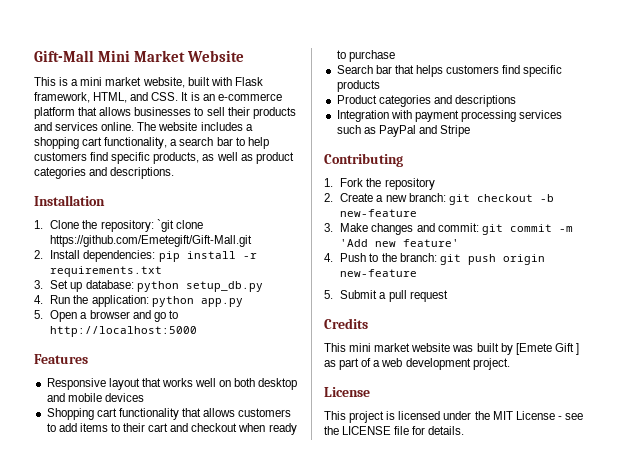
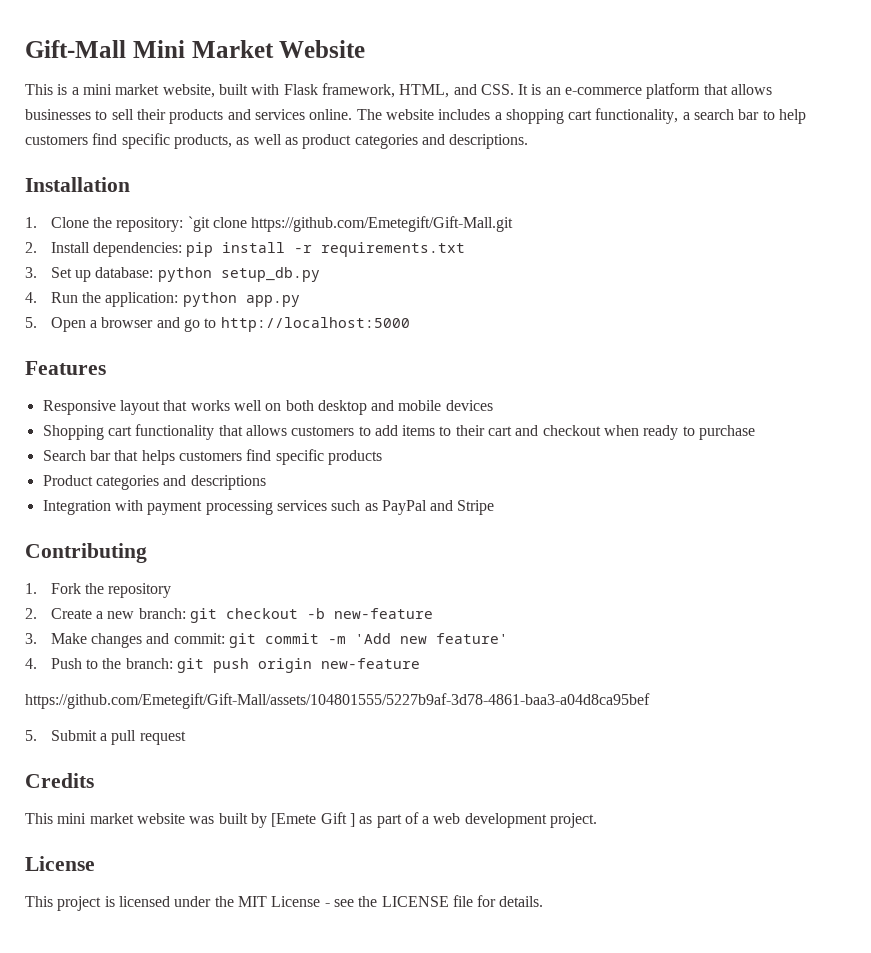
+ https://github.com/Emetegift/Gift-Mall/assets/104801555/5227b9af-3d78-4861-baa3-a04d8ca95bef

